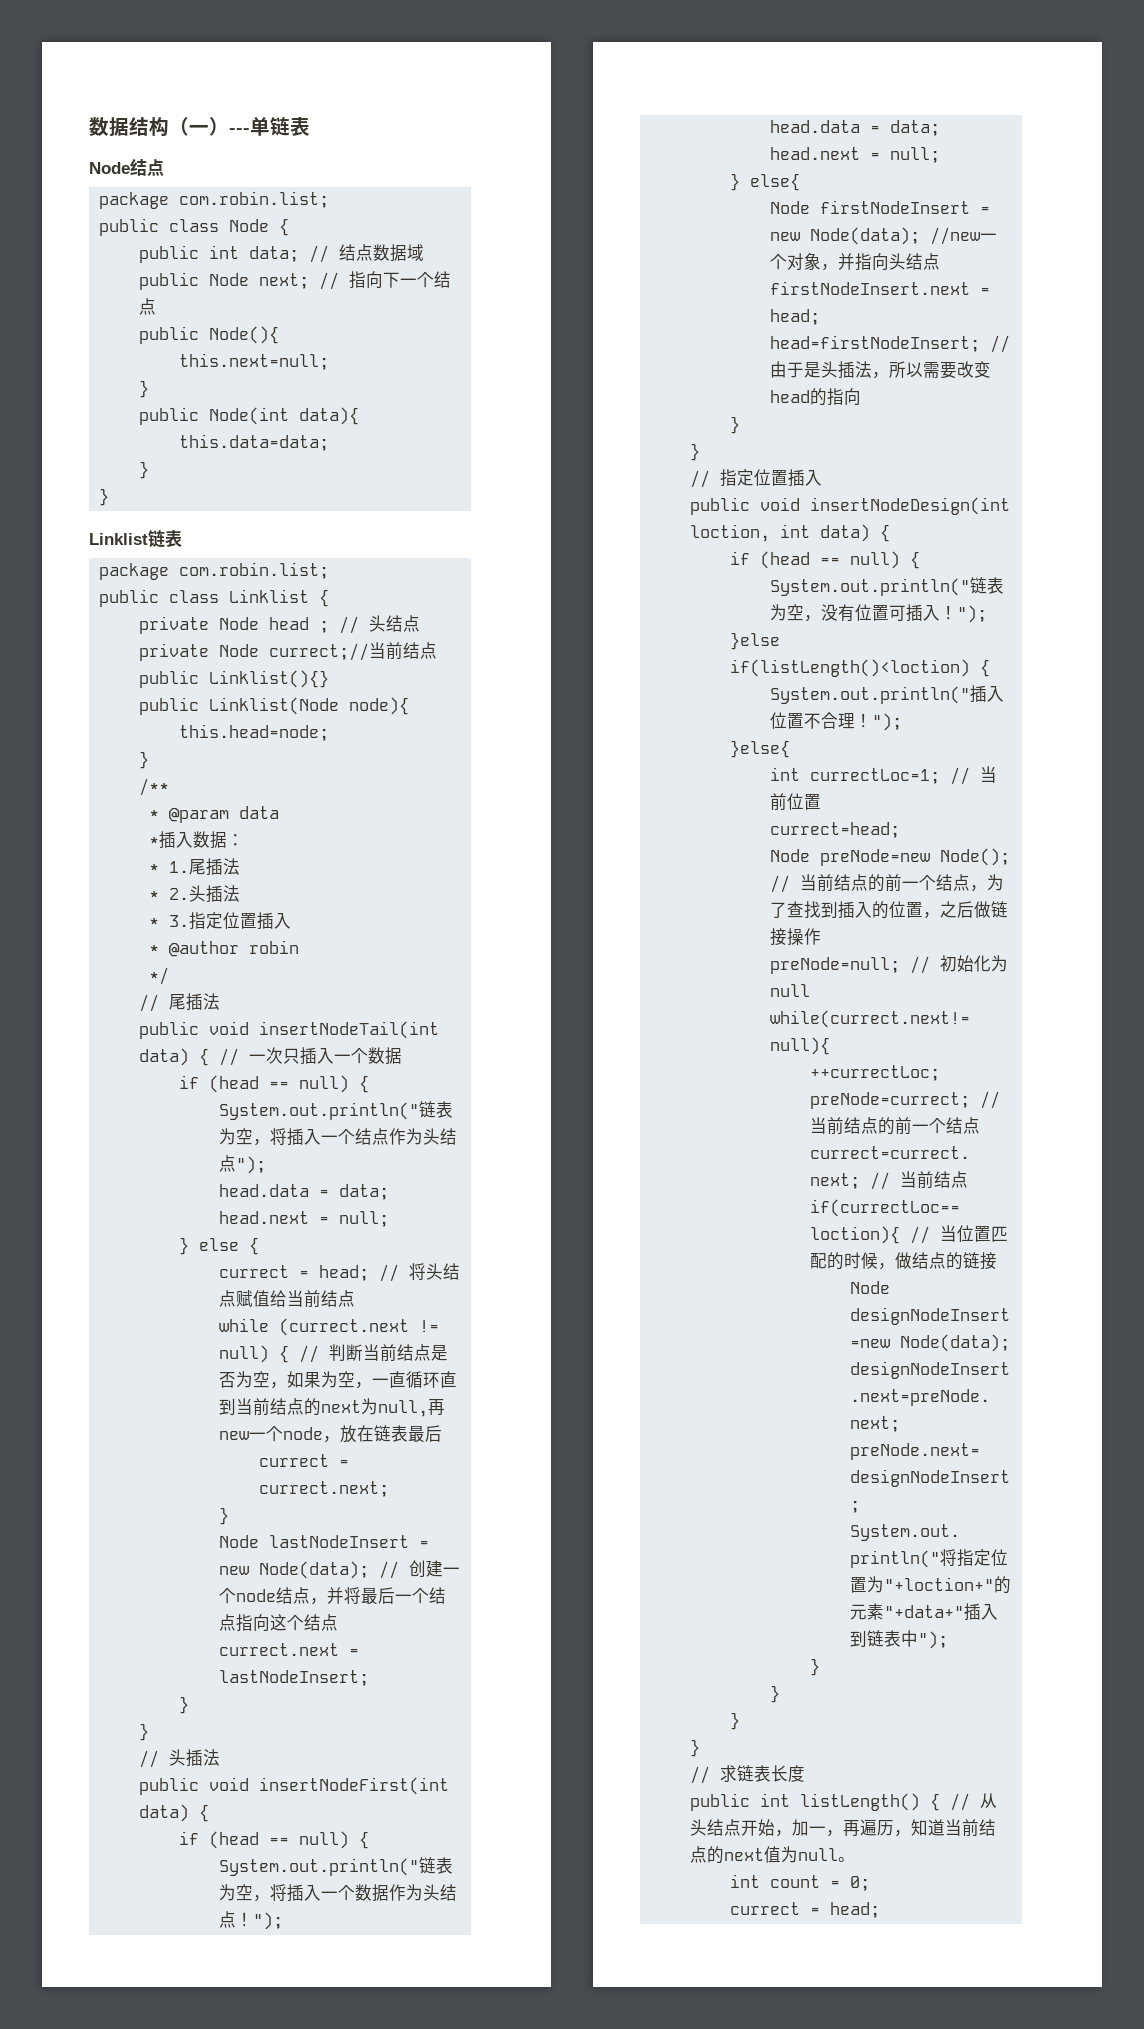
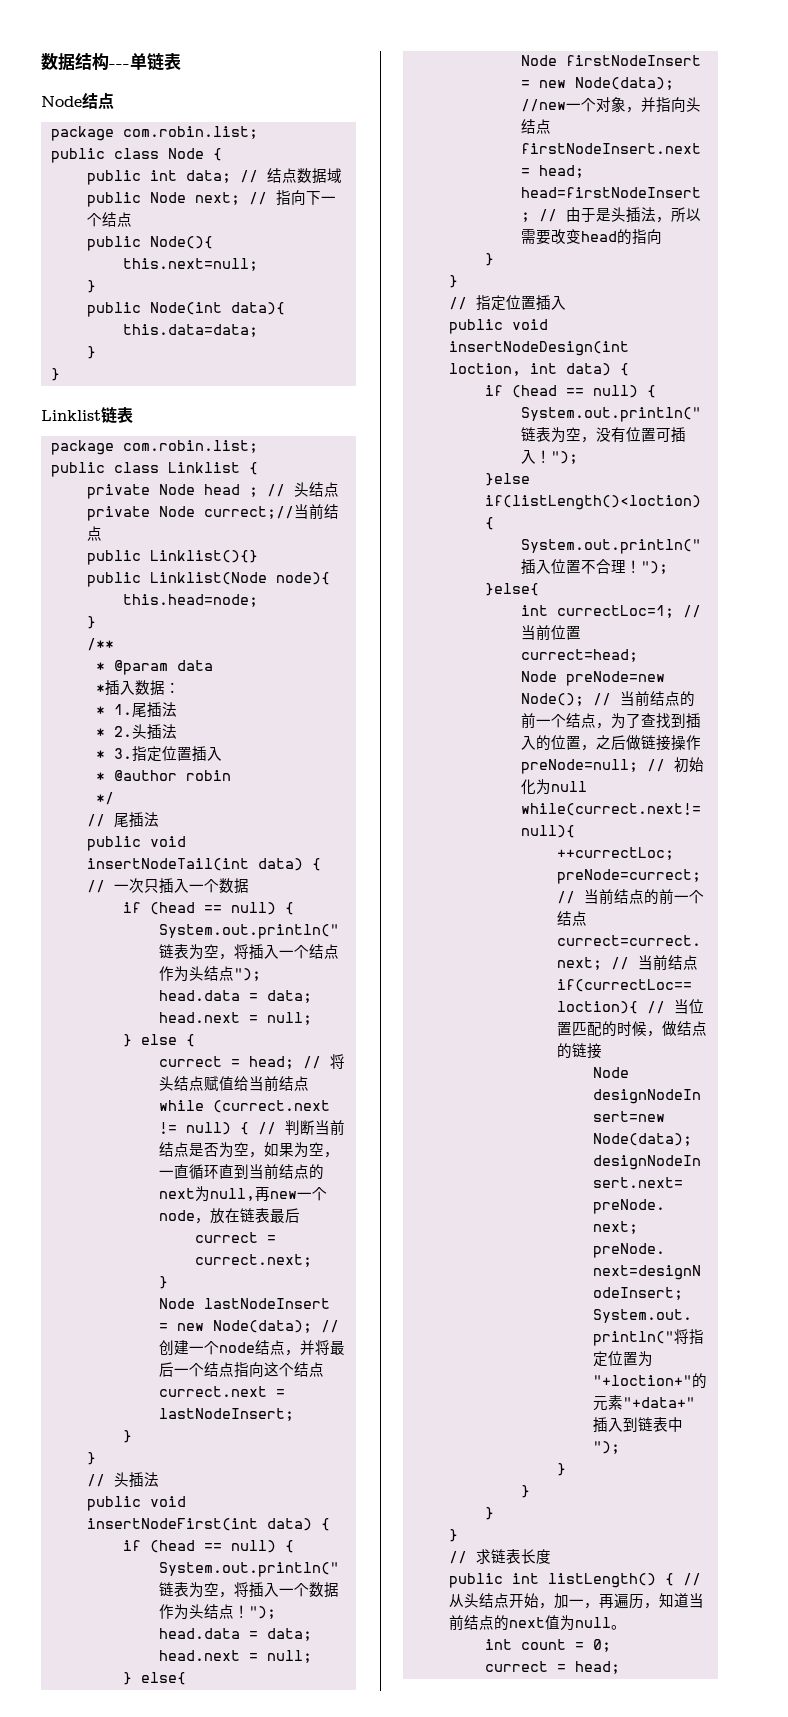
- 数据结构（一）---单链表
+ 数据结构---单链表

